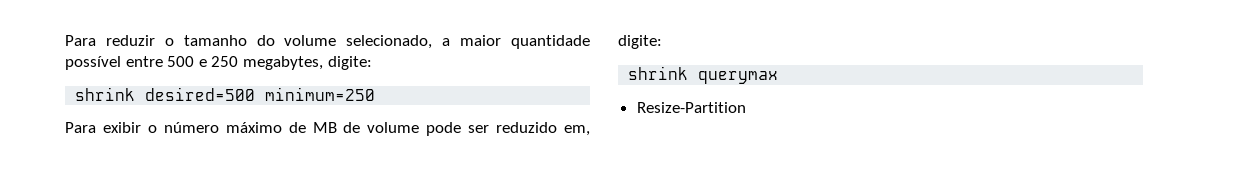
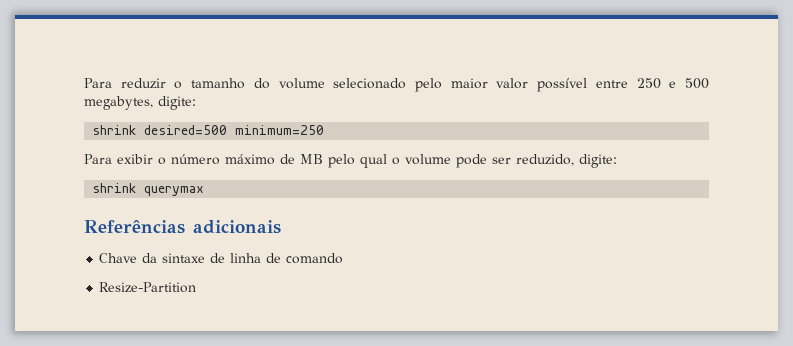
- Para reduzir o tamanho do volume selecionado, a maior quantidade possível entre 500 e 250 megabytes, digite:
+ Para reduzir o tamanho do volume selecionado pelo maior valor possível entre 250 e 500 megabytes, digite:
- Para exibir o número máximo de MB de volume pode ser reduzido em, digite:
+ Para exibir o número máximo de MB pelo qual o volume pode ser reduzido, digite:
+ Referências adicionais
+ Chave da sintaxe de linha de comando

